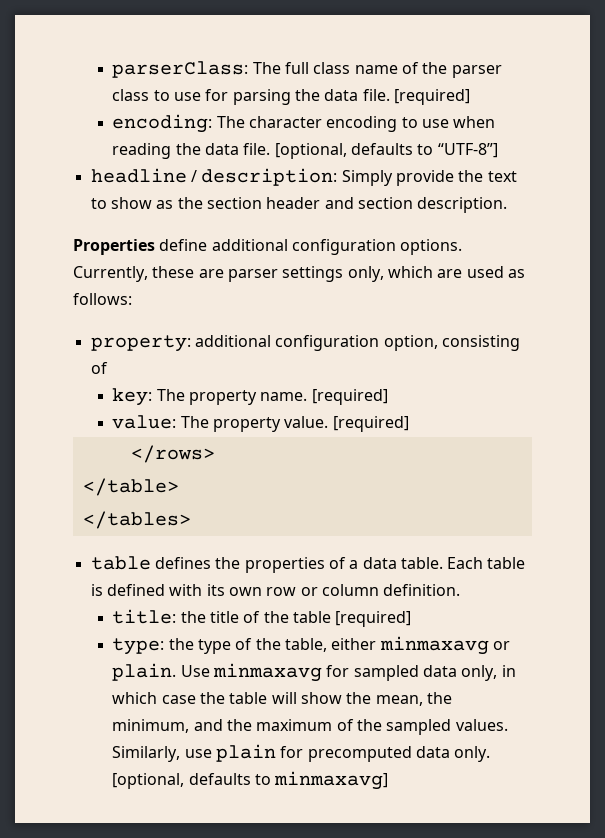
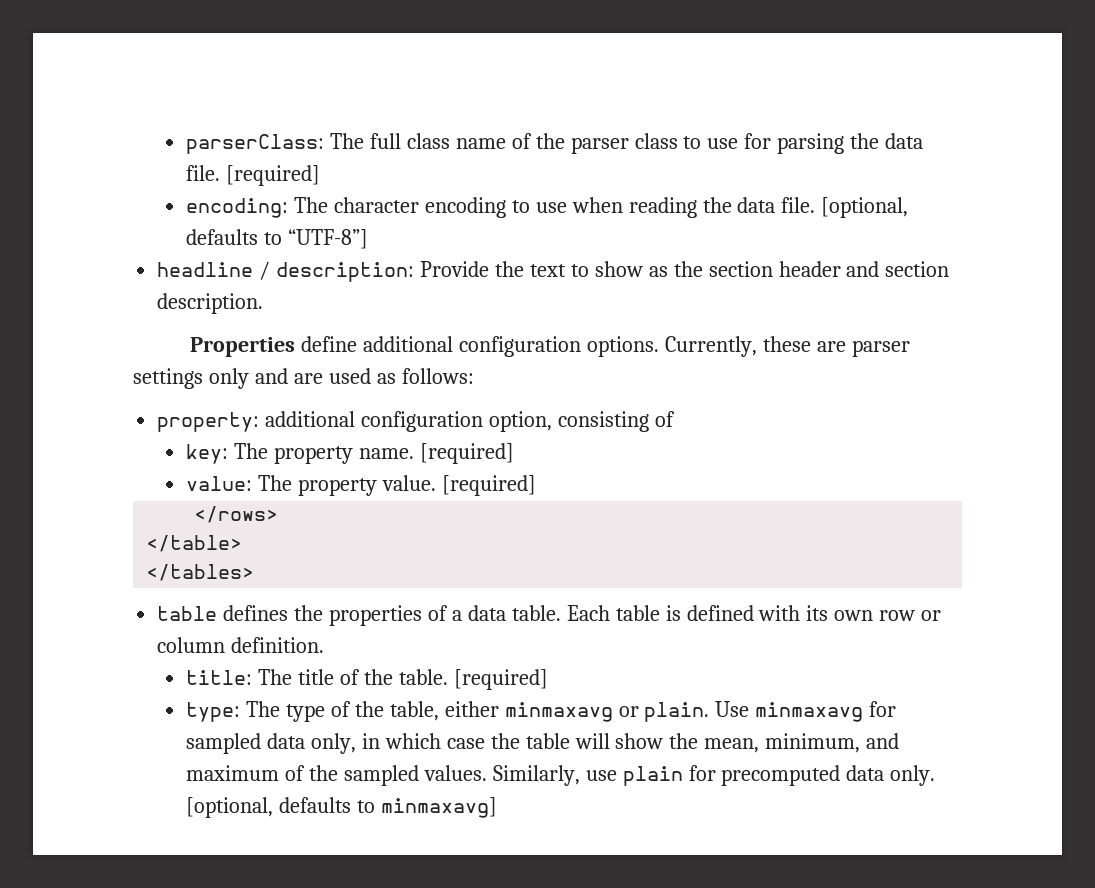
- headline / description: Simply provide the text to show as the section header and section description.
+ headline / description: Provide the text to show as the section header and section description.
- Currently, these are parser settings only, which are used as follows:
+ Currently, these are parser settings only and are used as follows:
- title: the title of the table [required]
+ title: The title of the table. [required]
- type: the type of the table, either minmaxavg or plain.
+ type: The type of the table, either minmaxavg or plain.
- Use minmaxavg for sampled data only, in which case the table will show the mean, the minimum, and the maximum of the sampled values.
+ Use minmaxavg for sampled data only, in which case the table will show the mean, minimum, and maximum of the sampled values.

